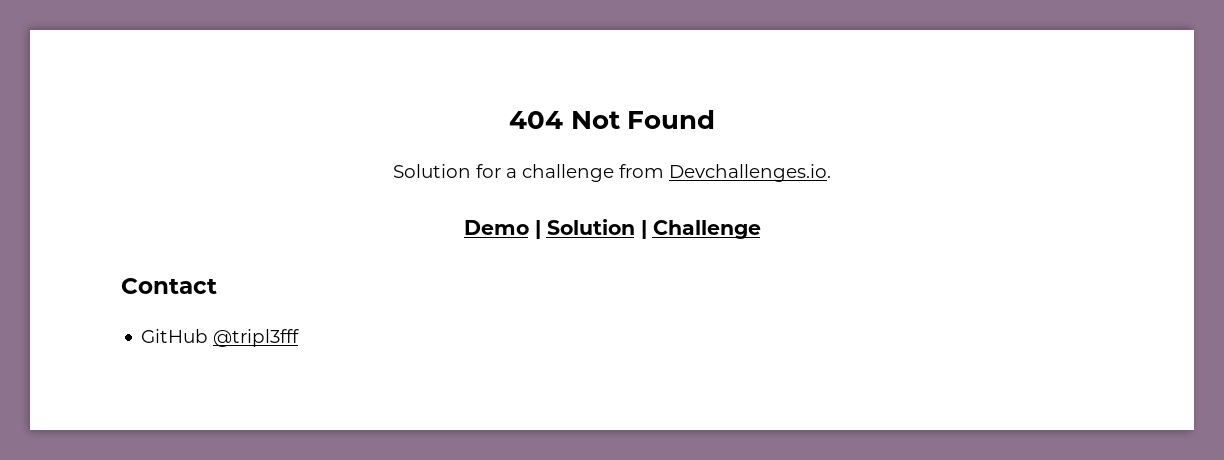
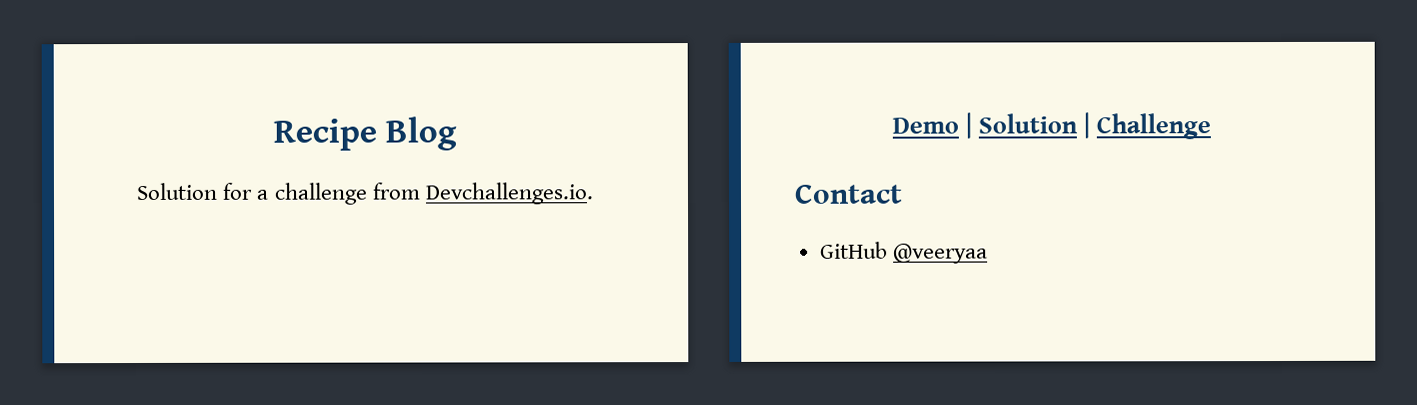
- 404 Not Found
+ Recipe Blog
- GitHub @tripl3fff
+ GitHub @veeryaa

